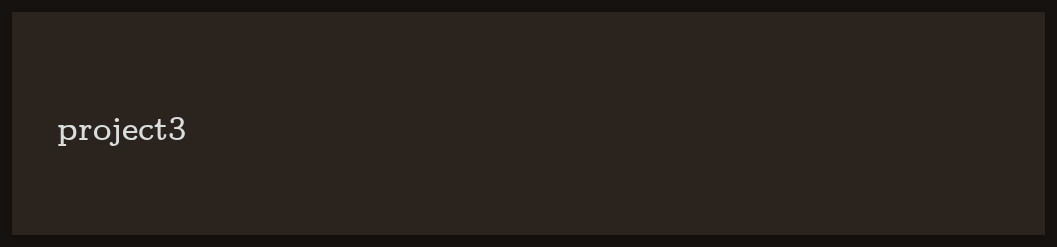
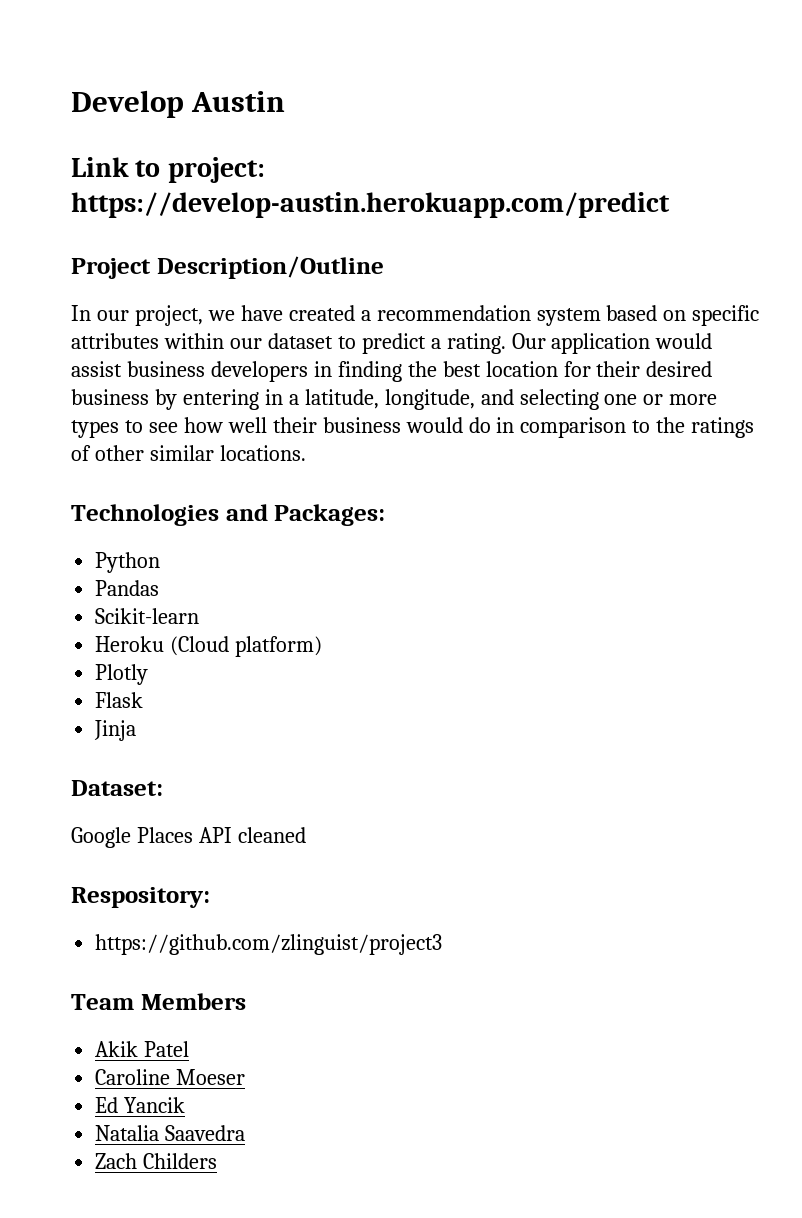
- project3
+ Develop Austin
+ Link to project: https://develop-austin.herokuapp.com/predict
+ Project Description/Outline
+ In our project, we have created a recommendation system based on specific attributes within our dataset to predict a rating. Our application would assist business developers in finding the best location for their desired business by entering in a latitude, longitude, and selecting one or more types to see how well their business would do in comparison to the ratings of other similar locations.
+ Technologies and Packages:
+ Python
+ Pandas
+ Scikit-learn
+ Heroku (Cloud platform)
+ Plotly
+ Flask
+ Jinja
+ Dataset:
+ Google Places API cleaned
+ Respository:
+ https://github.com/zlinguist/project3
+ Team Members
+ Akik Patel
+ Caroline Moeser
+ Ed Yancik
+ Natalia Saavedra
+ Zach Childers

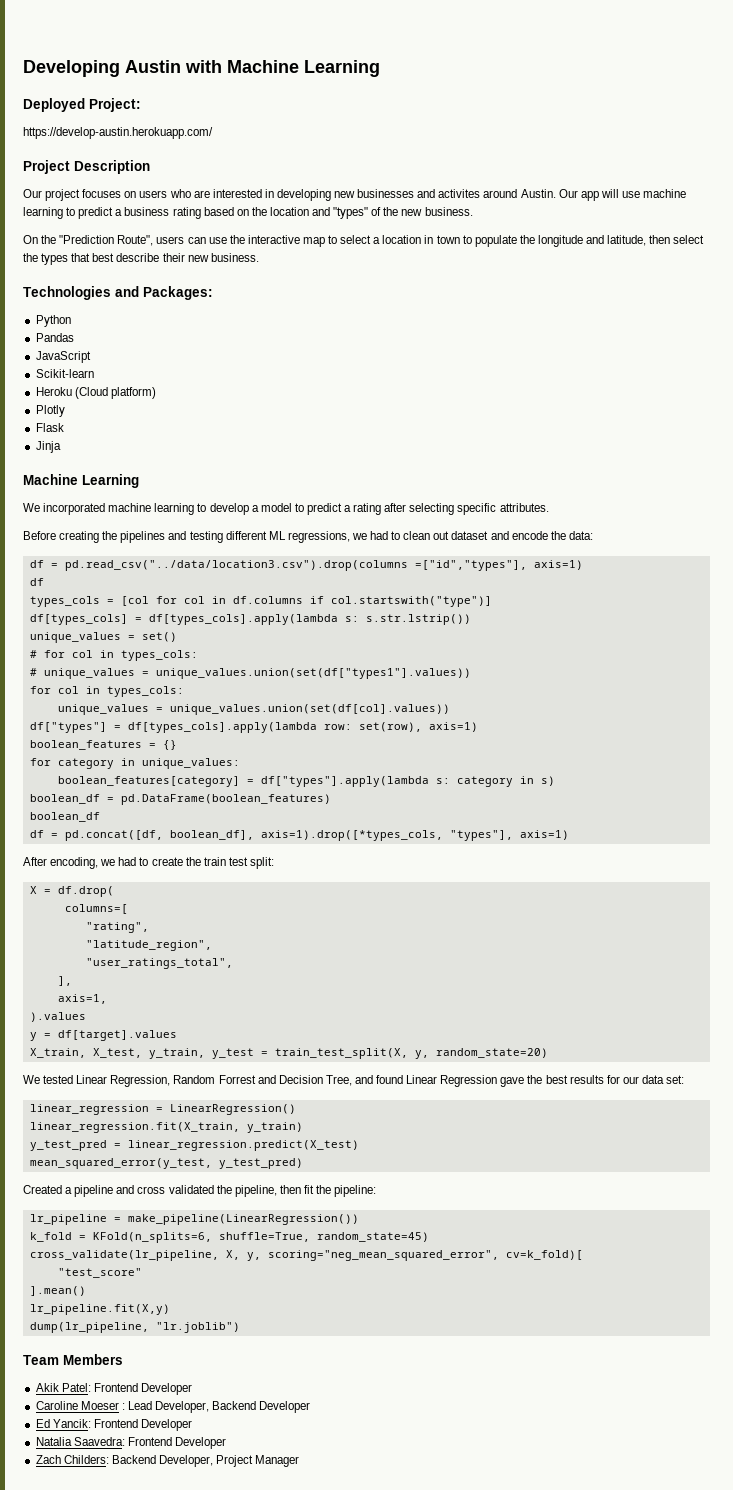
- Develop Austin
- Link to project: https://develop-austin.herokuapp.com/predict
- Project Description/Outline
- In our project, we have created a recommendation system based on specific attributes within our dataset to predict a rating. Our application would assist business developers in finding the best location for their desired business by entering in a latitude, longitude, and selecting one or more types to see how well their business would do in comparison to the ratings of other similar locations.
+ Developing Austin with Machine Learning
+ Deployed Project:
+ https://develop-austin.herokuapp.com/
+ Project Description
+ Our project focuses on users who are interested in developing new businesses and activites around Austin. Our app will use machine learning to predict a business rating based on the location and "types" of the new business.
+ On the "Prediction Route", users can use the interactive map to select a location in town to populate the longitude and latitude, then select the types that best describe their new business.
+ JavaScript
  Jinja
- Dataset:
- Google Places API cleaned
- Respository:
- https://github.com/zlinguist/project3
+ Machine Learning
+ We incorporated machine learning to develop a model to predict a rating after selecting specific attributes.
+ Before creating the pipelines and testing different ML regressions, we had to clean out dataset and encode the data:
+ df = pd.read_csv("../data/location3.csv").drop(columns =["id","types"], axis=1)
+ df
+ types_cols = [col for col in df.columns if col.startswith("type")]
+ df[types_cols] = df[types_cols].apply(lambda s: s.str.lstrip())
+ unique_values = set()
+ # for col in types_cols:
+ # unique_values = unique_values.union(set(df["types1"].values))
+ for col in types_cols:
+ unique_values = unique_values.union(set(df[col].values))
+ df["types"] = df[types_cols].apply(lambda row: set(row), axis=1)
+ boolean_features = {}
+ for category in unique_values:
+ boolean_features[category] = df["types"].apply(lambda s: category in s)
+ boolean_df = pd.DataFrame(boolean_features)
+ boolean_df
+ df = pd.concat([df, boolean_df], axis=1).drop([*types_cols, "types"], axis=1)
+ After encoding, we had to create the train test split:
+ X = df.drop(
+ columns=[
+ "rating",
+ "latitude_region",
+ "user_ratings_total",
+ ],
+ axis=1,
+ ).values
+ y = df[target].values
+ X_train, X_test, y_train, y_test = train_test_split(X, y, random_state=20)
+ We tested Linear Regression, Random Forrest and Decision Tree, and found Linear Regression gave the best results for our data set:
+ linear_regression = LinearRegression()
+ linear_regression.fit(X_train, y_train)
+ y_test_pred = linear_regression.predict(X_test)
+ mean_squared_error(y_test, y_test_pred)
+ Created a pipeline and cross validated the pipeline, then fit the pipeline:
+ lr_pipeline = make_pipeline(LinearRegression())
+ k_fold = KFold(n_splits=6, shuffle=True, random_state=45)
+ cross_validate(lr_pipeline, X, y, scoring="neg_mean_squared_error", cv=k_fold)[
+ "test_score"
+ ].mean()
+ lr_pipeline.fit(X,y)
+ dump(lr_pipeline, "lr.joblib")
- Akik Patel
+ Akik Patel: Frontend Developer
- Caroline Moeser
- Ed Yancik
- Natalia Saavedra
- Zach Childers
+ Caroline Moeser : Lead Developer, Backend Developer
+ Ed Yancik: Frontend Developer
+ Natalia Saavedra: Frontend Developer
+ Zach Childers: Backend Developer, Project Manager

